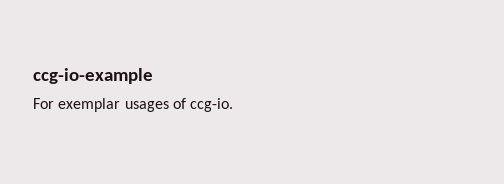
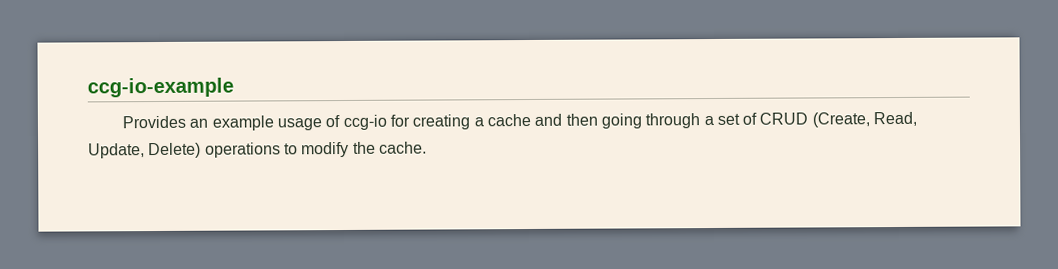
- For exemplar usages of ccg-io.
+ Provides an example usage of ccg-io for creating a cache and then going through a set of CRUD (Create, Read, Update, Delete) operations to modify the cache.

